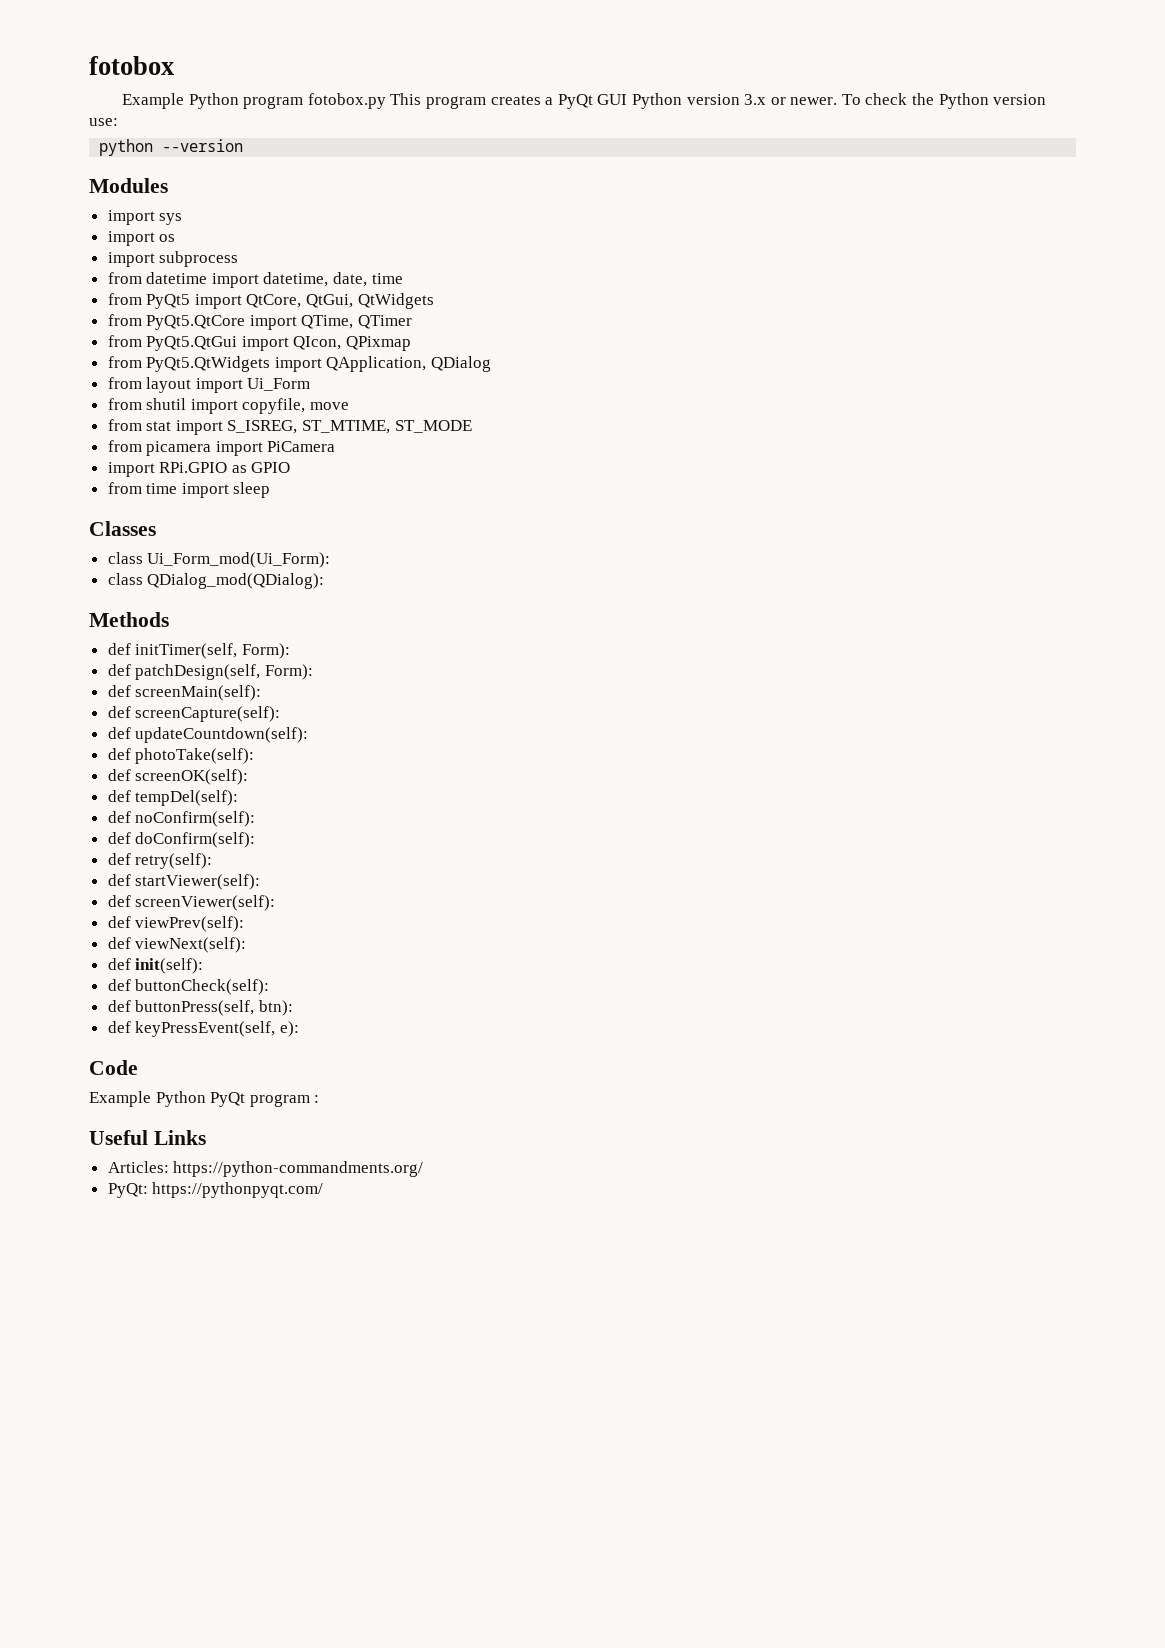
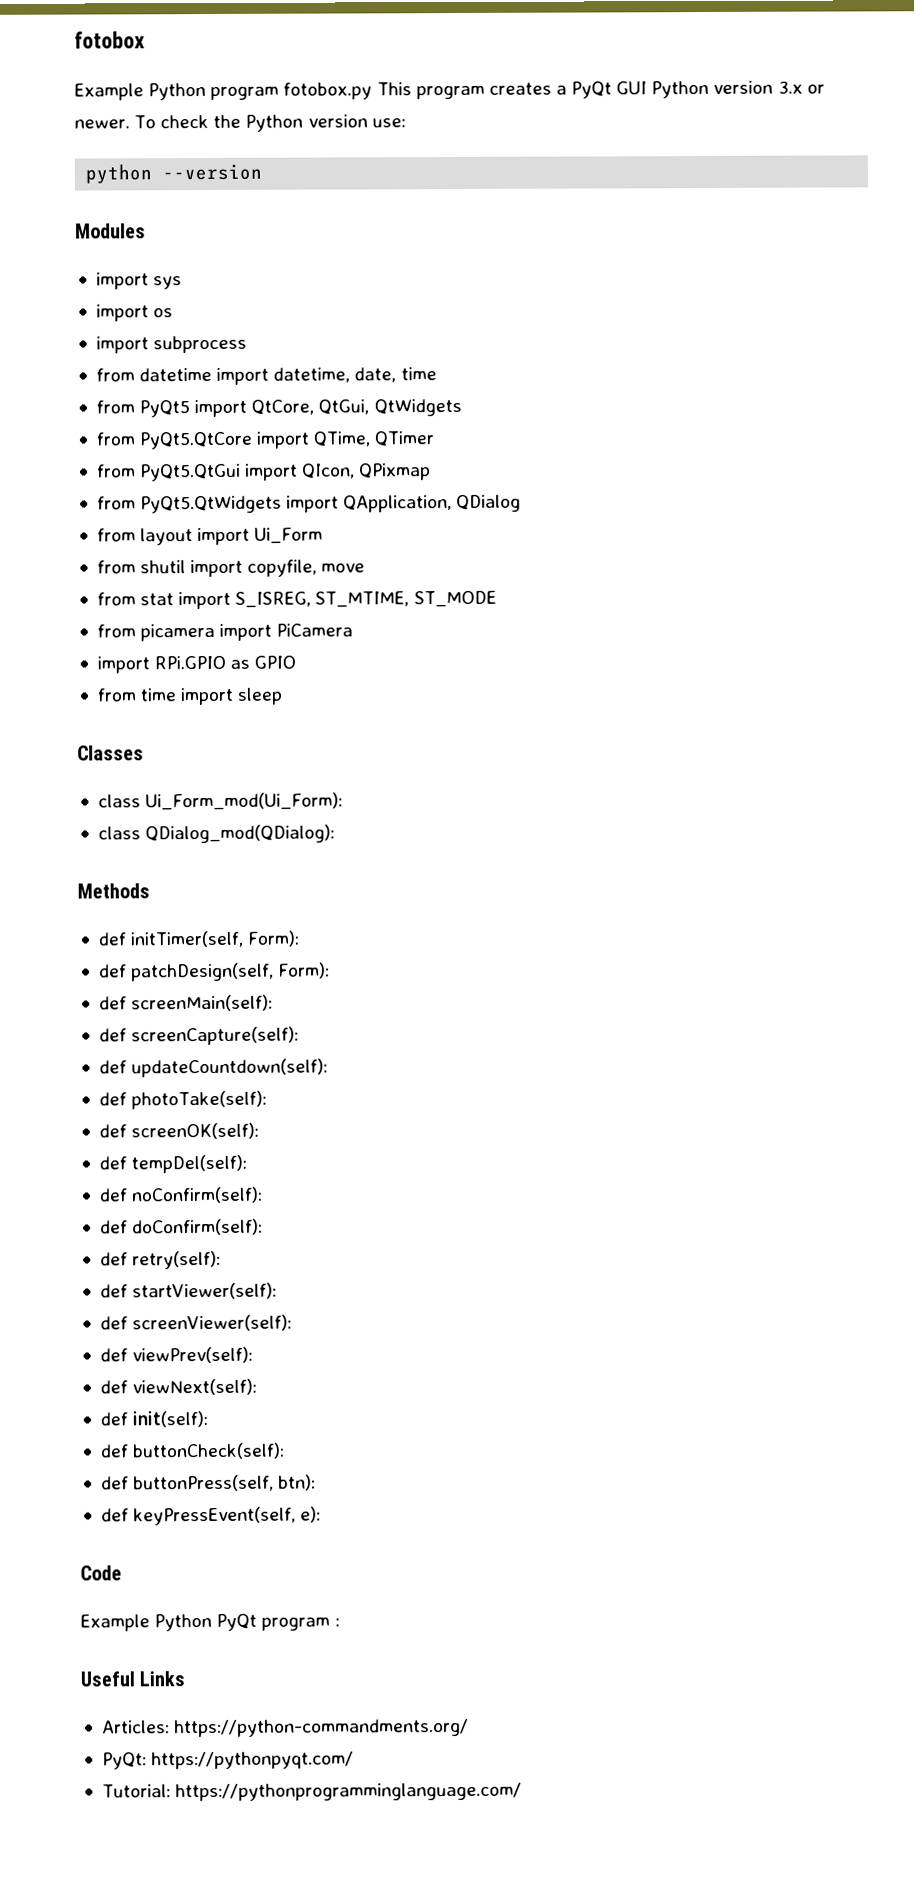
+ Tutorial: https://pythonprogramminglanguage.com/

